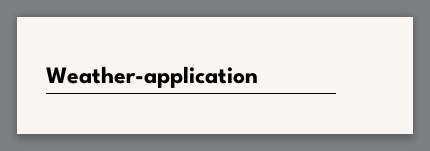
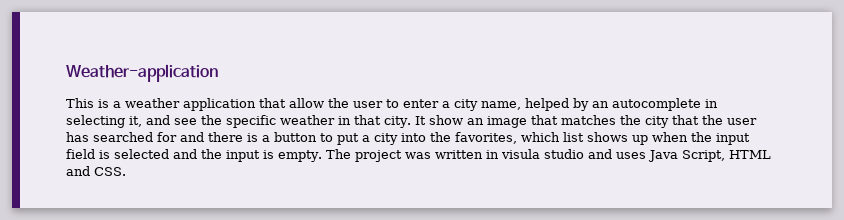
+ This is a weather application that allow the user to enter a city name, helped by an autocomplete in selecting it, and see the specific weather in that city. It show an image that matches the city that the user has searched for and there is a button to put a city into the favorites, which list shows up when the input field is selected and the input is empty. The project was written in visula studio and uses Java Script, HTML and CSS.

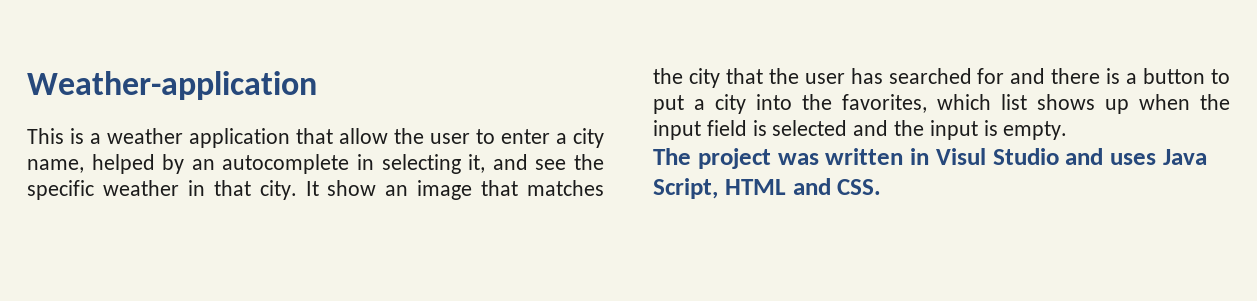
- It show an image that matches the city that the user has searched for and there is a button to put a city into the favorites, which list shows up when the input field is selected and the input is empty. The project was written in visula studio and uses Java Script, HTML and CSS.
+ It show an image that matches the city that the user has searched for and there is a button to put a city into the favorites, which list shows up when the input field is selected and the input is empty.
+ The project was written in Visul Studio and uses Java Script, HTML and CSS.

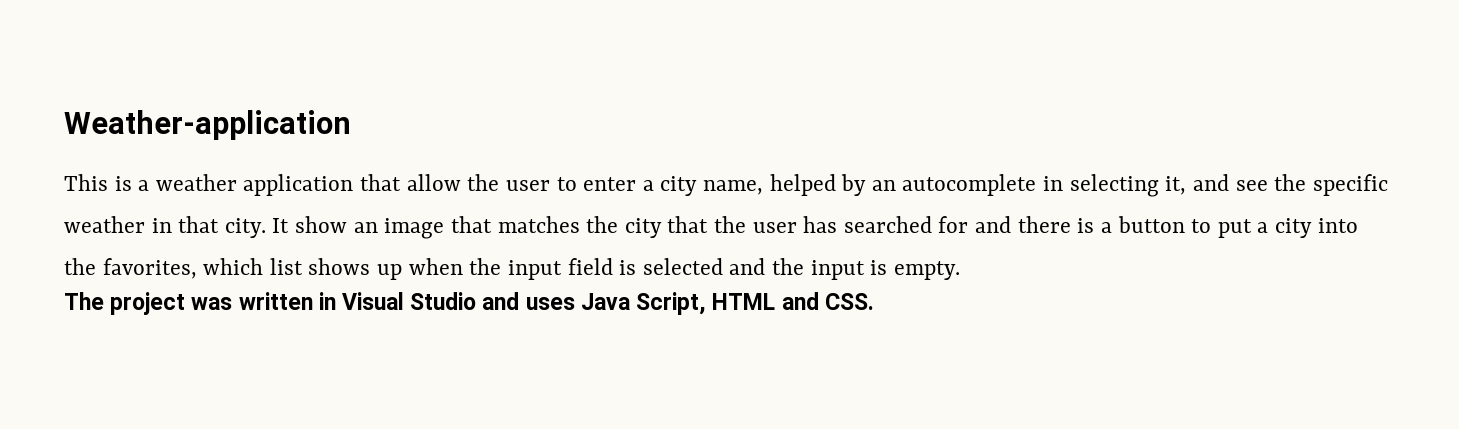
- The project was written in Visul Studio and uses Java Script, HTML and CSS.
+ The project was written in Visual Studio and uses Java Script, HTML and CSS.

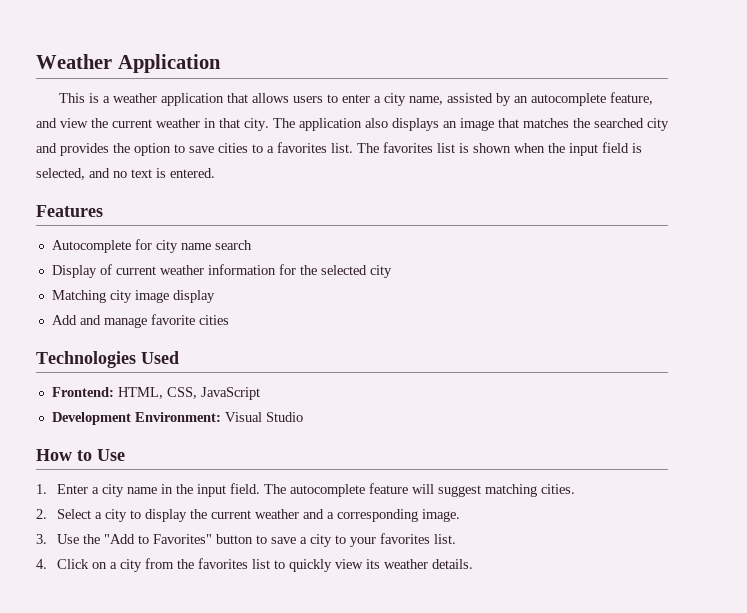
- Weather-application
+ Weather Application
- This is a weather application that allow the user to enter a city name, helped by an autocomplete in selecting it, and see the specific weather in that city. It show an image that matches the city that the user has searched for and there is a button to put a city into the favorites, which list shows up when the input field is selected and the input is empty.
- The project was written in Visual Studio and uses Java Script, HTML and CSS.
+ This is a weather application that allows users to enter a city name, assisted by an autocomplete feature, and view the current weather in that city. The application also displays an image that matches the searched city and provides the option to save cities to a favorites list. The favorites list is shown when the input field is selected, and no text is entered.
+ Features
+ Autocomplete for city name search
+ Display of current weather information for the selected city
+ Matching city image display
+ Add and manage favorite cities
+ Technologies Used
+ Frontend: HTML, CSS, JavaScript
+ Development Environment: Visual Studio
+ How to Use
+ 1. Enter a city name in the input field. The autocomplete feature will suggest matching cities.
+ 2. Select a city to display the current weather and a corresponding image.
+ 3. Use the "Add to Favorites" button to save a city to your favorites list.
+ 4. Click on a city from the favorites list to quickly view its weather details.

